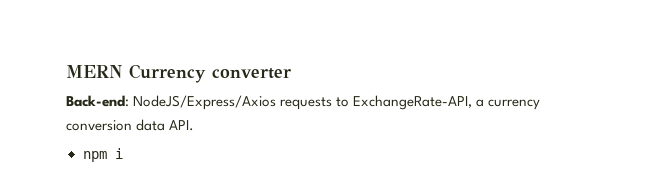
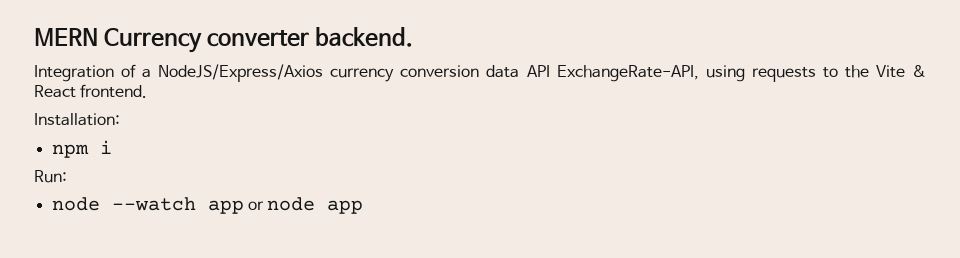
- MERN Currency converter
- Back-end: NodeJS/Express/Axios requests to ExchangeRate-API, a currency conversion data API.
+ MERN Currency converter backend.
+ Integration of a NodeJS/Express/Axios currency conversion data API ExchangeRate-API, using requests to the Vite & React frontend.
+ Installation:
  npm i
+ Run:
+ node --watch app or node app

